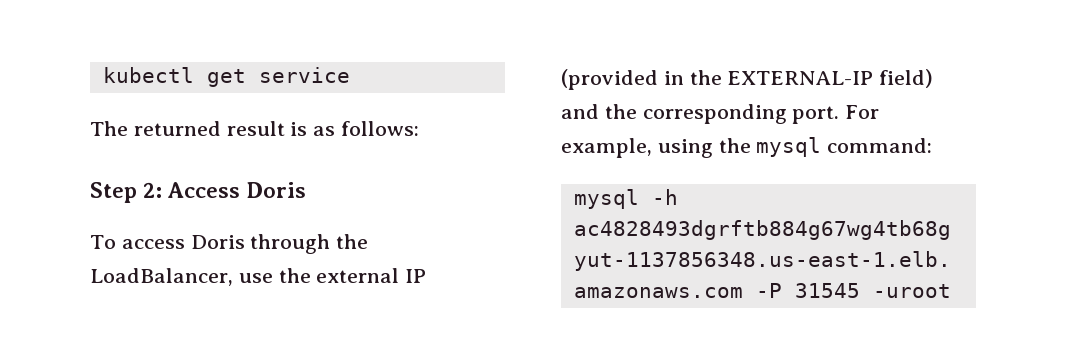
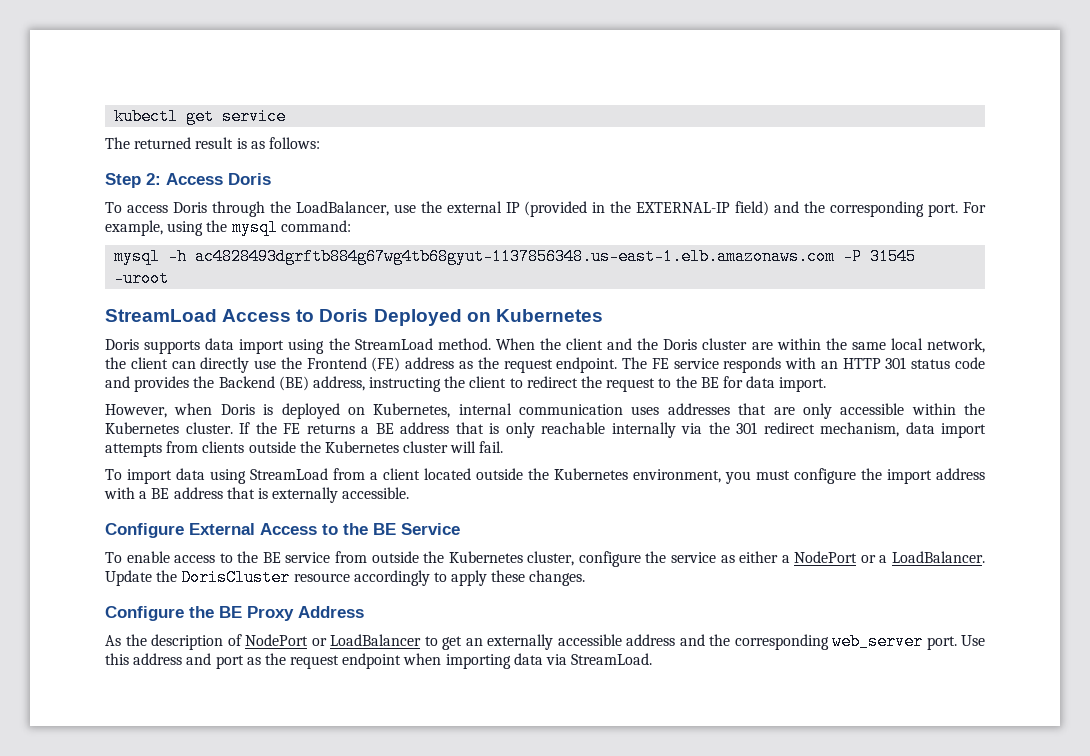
+ StreamLoad Access to Doris Deployed on Kubernetes
+ Doris supports data import using the StreamLoad method. When the client and the Doris cluster are within the same local network, the client can directly use the Frontend (FE) address as the request endpoint. The FE service responds with an HTTP 301 status code and provides the Backend (BE) address, instructing the client to redirect the request to the BE for data import.
+ However, when Doris is deployed on Kubernetes, internal communication uses addresses that are only accessible within the Kubernetes cluster. If the FE returns a BE address that is only reachable internally via the 301 redirect mechanism, data import attempts from clients outside the Kubernetes cluster will fail.
+ To import data using StreamLoad from a client located outside the Kubernetes environment, you must configure the import address with a BE address that is externally accessible.
+ Configure External Access to the BE Service
+ To enable access to the BE service from outside the Kubernetes cluster, configure the service as either a NodePort or a LoadBalancer. Update the DorisCluster resource accordingly to apply these changes.
+ Configure the BE Proxy Address
+ As the description of NodePort or LoadBalancer to get an externally accessible address and the corresponding web_server port. Use this address and port as the request endpoint when importing data via StreamLoad.

